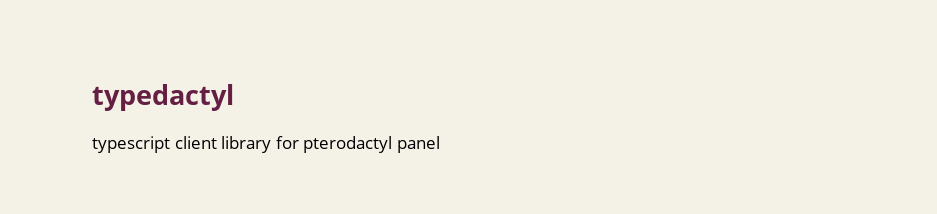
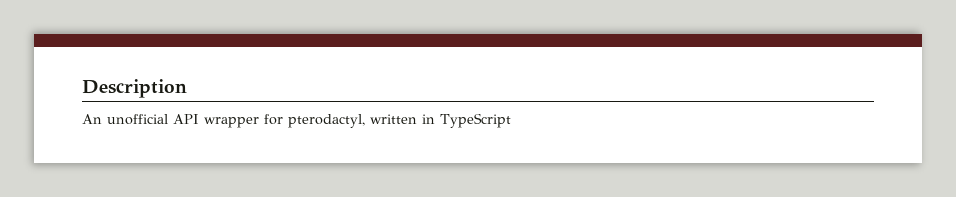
- typedactyl
- typescript client library for pterodactyl panel
+ Description
+ An unofficial API wrapper for pterodactyl, written in TypeScript

